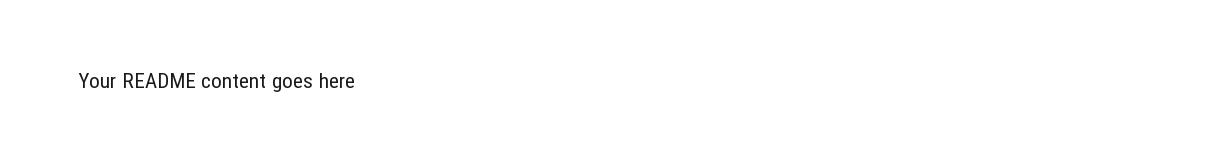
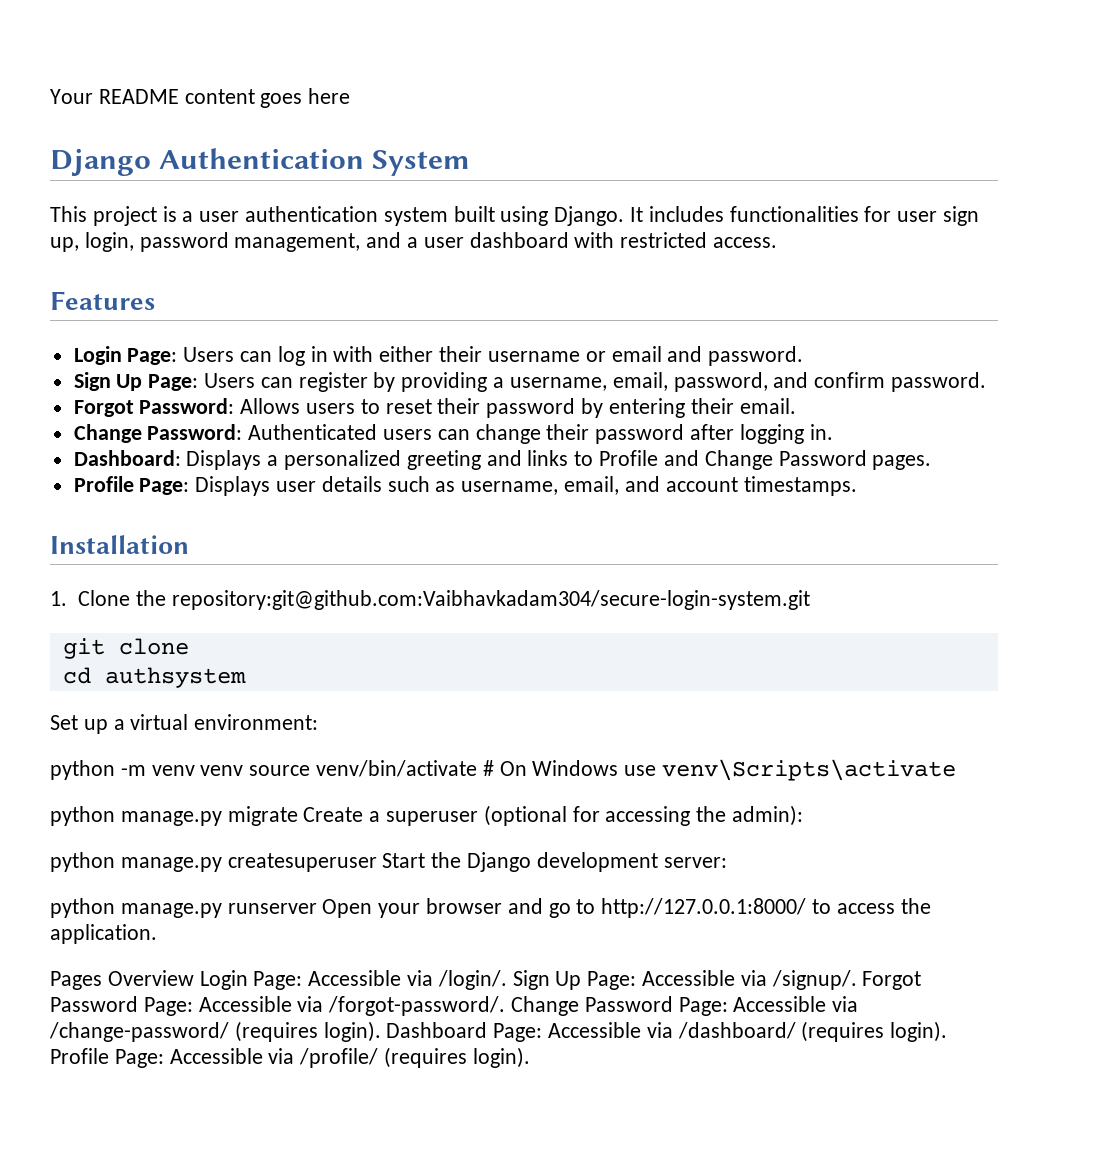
+ Django Authentication System
+ This project is a user authentication system built using Django. It includes functionalities for user sign up, login, password management, and a user dashboard with restricted access.
+ Features
+ Login Page: Users can log in with either their username or email and password.
+ Sign Up Page: Users can register by providing a username, email, password, and confirm password.
+ Forgot Password: Allows users to reset their password by entering their email.
+ Change Password: Authenticated users can change their password after logging in.
+ Dashboard: Displays a personalized greeting and links to Profile and Change Password pages.
+ Profile Page: Displays user details such as username, email, and account timestamps.
+ Installation
+ 1. Clone the repository:git@github.com:Vaibhavkadam304/secure-login-system.git
+ git clone
+ cd authsystem
+ Set up a virtual environment:
+ python -m venv venv source venv/bin/activate # On Windows use venv\Scripts\activate
+ python manage.py migrate Create a superuser (optional for accessing the admin):
+ python manage.py createsuperuser Start the Django development server:
+ python manage.py runserver Open your browser and go to http://127.0.0.1:8000/ to access the application.
+ Pages Overview Login Page: Accessible via /login/. Sign Up Page: Accessible via /signup/. Forgot Password Page: Accessible via /forgot-password/. Change Password Page: Accessible via /change-password/ (requires login). Dashboard Page: Accessible via /dashboard/ (requires login). Profile Page: Accessible via /profile/ (requires login).

